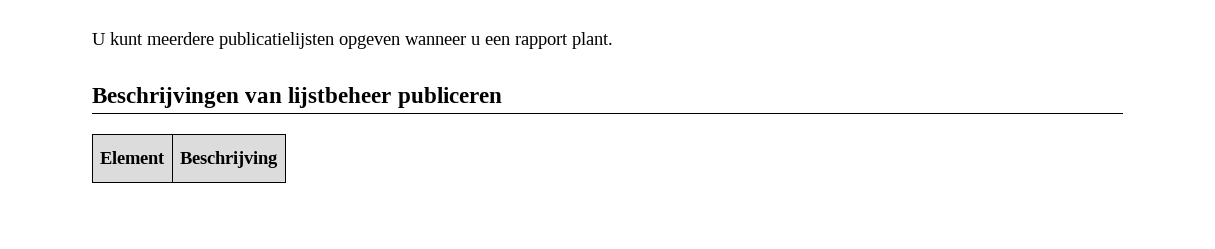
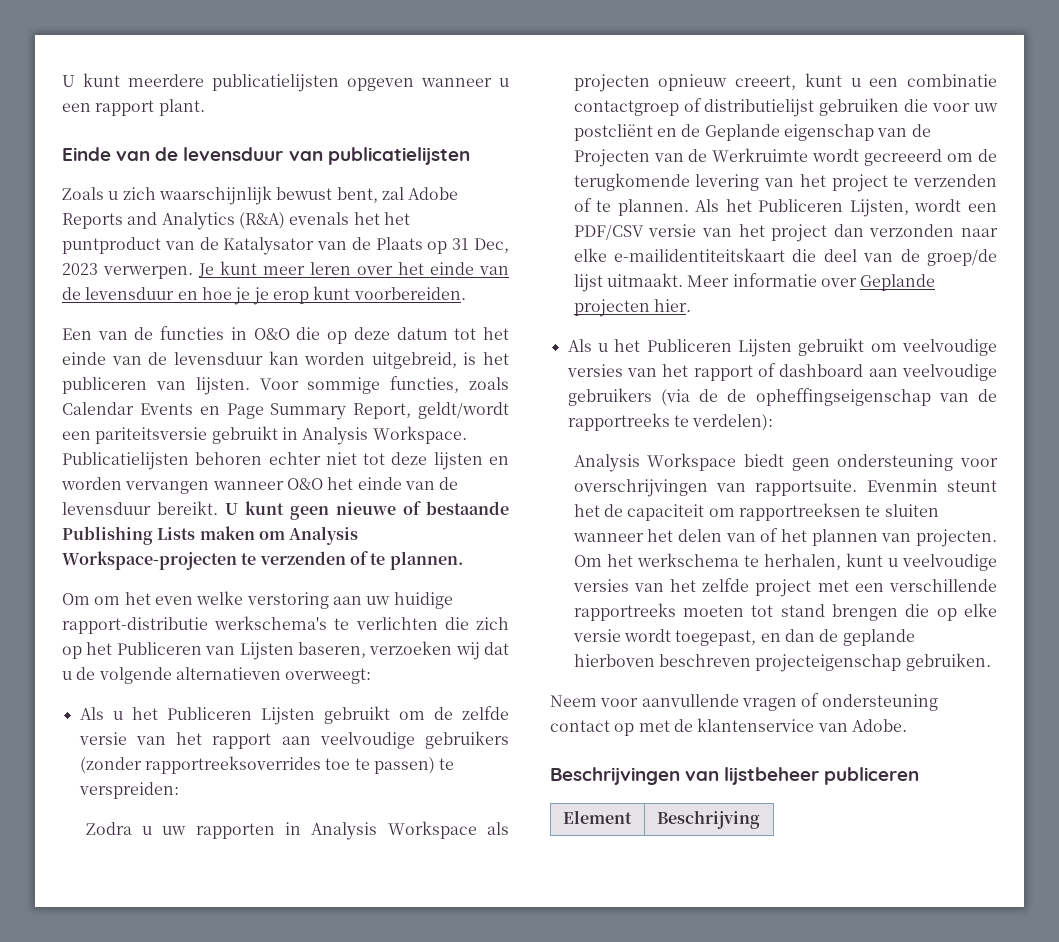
+ Einde van de levensduur van publicatielijsten
+ Zoals u zich waarschijnlijk bewust bent, zal Adobe Reports and Analytics (R&A) evenals het het puntproduct van de Katalysator van de Plaats op 31 Dec, 2023 verwerpen. Je kunt meer leren over het einde van de levensduur en hoe je je erop kunt voorbereiden.
+ Een van de functies in O&O die op deze datum tot het einde van de levensduur kan worden uitgebreid, is het publiceren van lijsten. Voor sommige functies, zoals Calendar Events en Page Summary Report, geldt/wordt een pariteitsversie gebruikt in Analysis Workspace. Publicatielijsten behoren echter niet tot deze lijsten en worden vervangen wanneer O&O het einde van de levensduur bereikt. U kunt geen nieuwe of bestaande Publishing Lists maken om Analysis Workspace-projecten te verzenden of te plannen.
+ Om om het even welke verstoring aan uw huidige rapport-distributie werkschema's te verlichten die zich op het Publiceren van Lijsten baseren, verzoeken wij dat u de volgende alternatieven overweegt:
+ Als u het Publiceren Lijsten gebruikt om de zelfde versie van het rapport aan veelvoudige gebruikers (zonder rapportreeksoverrides toe te passen) te verspreiden:
+ Zodra u uw rapporten in Analysis Workspace als projecten opnieuw creeert, kunt u een combinatie contactgroep of distributielijst gebruiken die voor uw postcliënt en de Geplande eigenschap van de Projecten van de Werkruimte wordt gecreeerd om de terugkomende levering van het project te verzenden of te plannen. Als het Publiceren Lijsten, wordt een PDF/CSV versie van het project dan verzonden naar elke e-mailidentiteitskaart die deel van de groep/de lijst uitmaakt. Meer informatie over Geplande projecten hier.
+ Als u het Publiceren Lijsten gebruikt om veelvoudige versies van het rapport of dashboard aan veelvoudige gebruikers (via de de opheffingseigenschap van de rapportreeks te verdelen):
+ Analysis Workspace biedt geen ondersteuning voor overschrijvingen van rapportsuite. Evenmin steunt het de capaciteit om rapportreeksen te sluiten wanneer het delen van of het plannen van projecten. Om het werkschema te herhalen, kunt u veelvoudige versies van het zelfde project met een verschillende rapportreeks moeten tot stand brengen die op elke versie wordt toegepast, en dan de geplande hierboven beschreven projecteigenschap gebruiken.
+ Neem voor aanvullende vragen of ondersteuning contact op met de klantenservice van Adobe.

